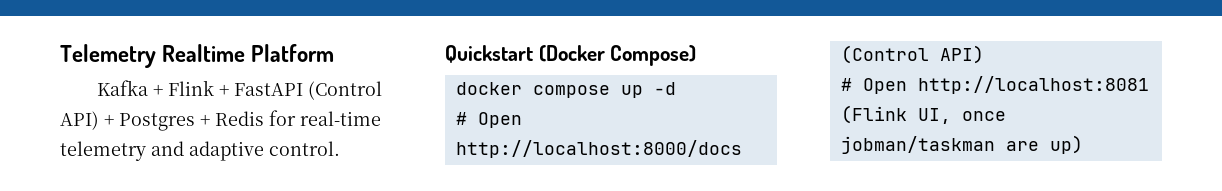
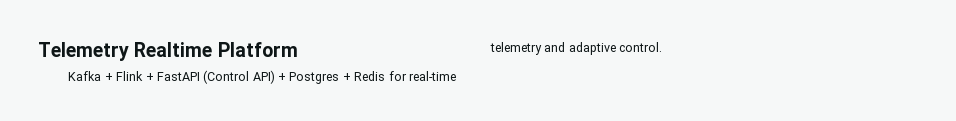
- Quickstart (Docker Compose)
- docker compose up -d
- # Open http://localhost:8000/docs (Control API)
- # Open http://localhost:8081 (Flink UI, once jobman/taskman are up)

